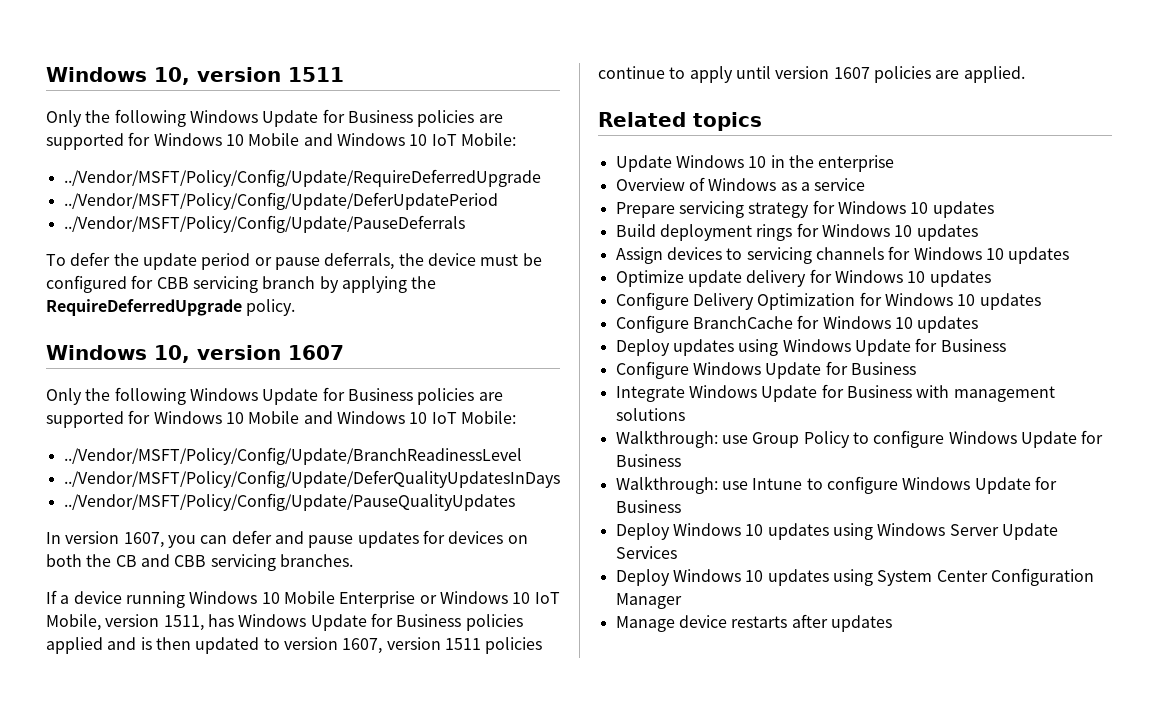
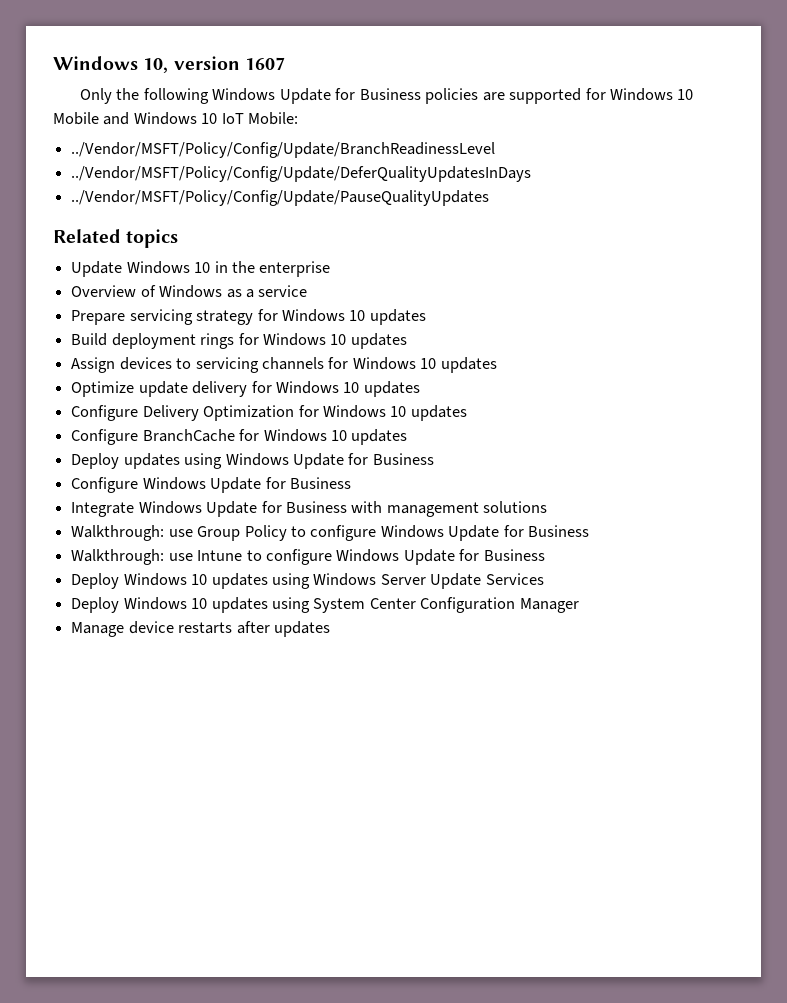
- Windows 10, version 1511
- Only the following Windows Update for Business policies are supported for Windows 10 Mobile and Windows 10 IoT Mobile:
- ../Vendor/MSFT/Policy/Config/Update/RequireDeferredUpgrade
- ../Vendor/MSFT/Policy/Config/Update/DeferUpdatePeriod
- ../Vendor/MSFT/Policy/Config/Update/PauseDeferrals
- To defer the update period or pause deferrals, the device must be configured for CBB servicing branch by applying the RequireDeferredUpgrade policy.
- In version 1607, you can defer and pause updates for devices on both the CB and CBB servicing branches.
- If a device running Windows 10 Mobile Enterprise or Windows 10 IoT Mobile, version 1511, has Windows Update for Business policies applied and is then updated to version 1607, version 1511 policies continue to apply until version 1607 policies are applied.

